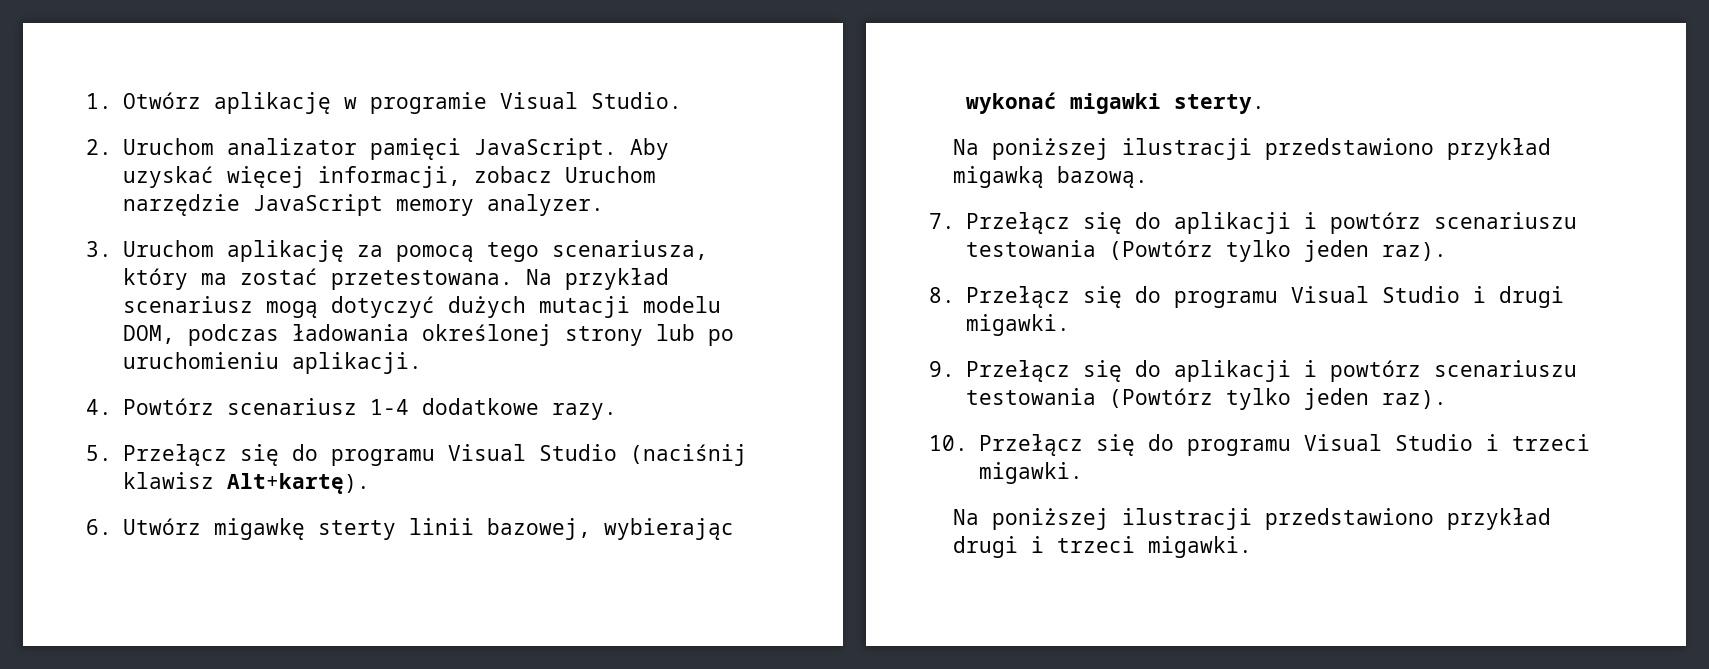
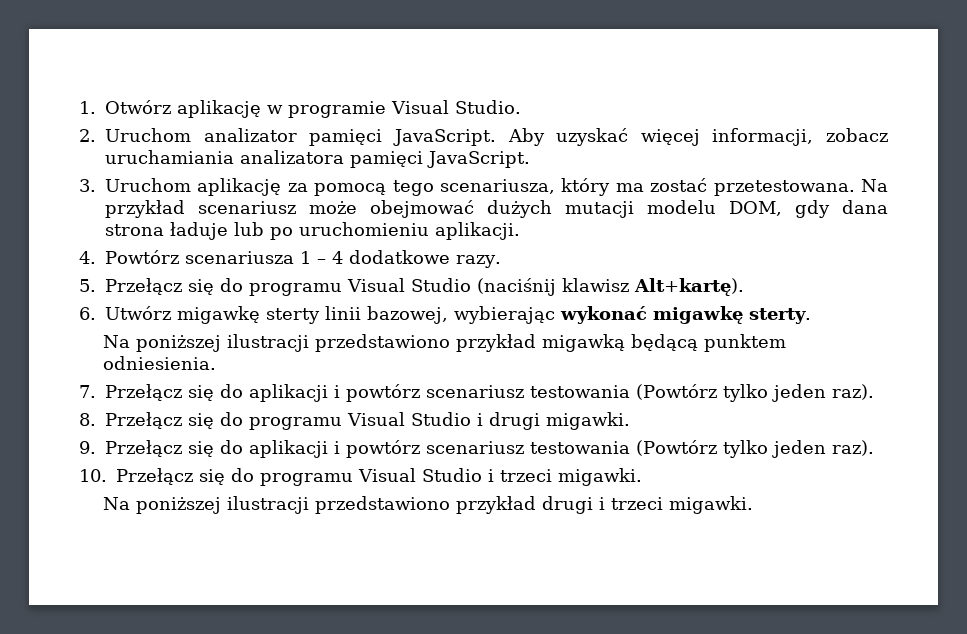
- Aby uzyskać więcej informacji, zobacz Uruchom narzędzie JavaScript memory analyzer.
+ Aby uzyskać więcej informacji, zobacz uruchamiania analizatora pamięci JavaScript.
- Na przykład scenariusz mogą dotyczyć dużych mutacji modelu DOM, podczas ładowania określonej strony lub po uruchomieniu aplikacji.
+ Na przykład scenariusz może obejmować dużych mutacji modelu DOM, gdy dana strona ładuje lub po uruchomieniu aplikacji.
- 4. Powtórz scenariusz 1-4 dodatkowe razy.
+ 4. Powtórz scenariusza 1 – 4 dodatkowe razy.
- 6. Utwórz migawkę sterty linii bazowej, wybierając wykonać migawki sterty.
+ 6. Utwórz migawkę sterty linii bazowej, wybierając wykonać migawkę sterty.
- Na poniższej ilustracji przedstawiono przykład migawką bazową.
+ Na poniższej ilustracji przedstawiono przykład migawką będącą punktem odniesienia.
- 7. Przełącz się do aplikacji i powtórz scenariuszu testowania (Powtórz tylko jeden raz).
+ 7. Przełącz się do aplikacji i powtórz scenariusz testowania (Powtórz tylko jeden raz).
- 9. Przełącz się do aplikacji i powtórz scenariuszu testowania (Powtórz tylko jeden raz).
+ 9. Przełącz się do aplikacji i powtórz scenariusz testowania (Powtórz tylko jeden raz).

